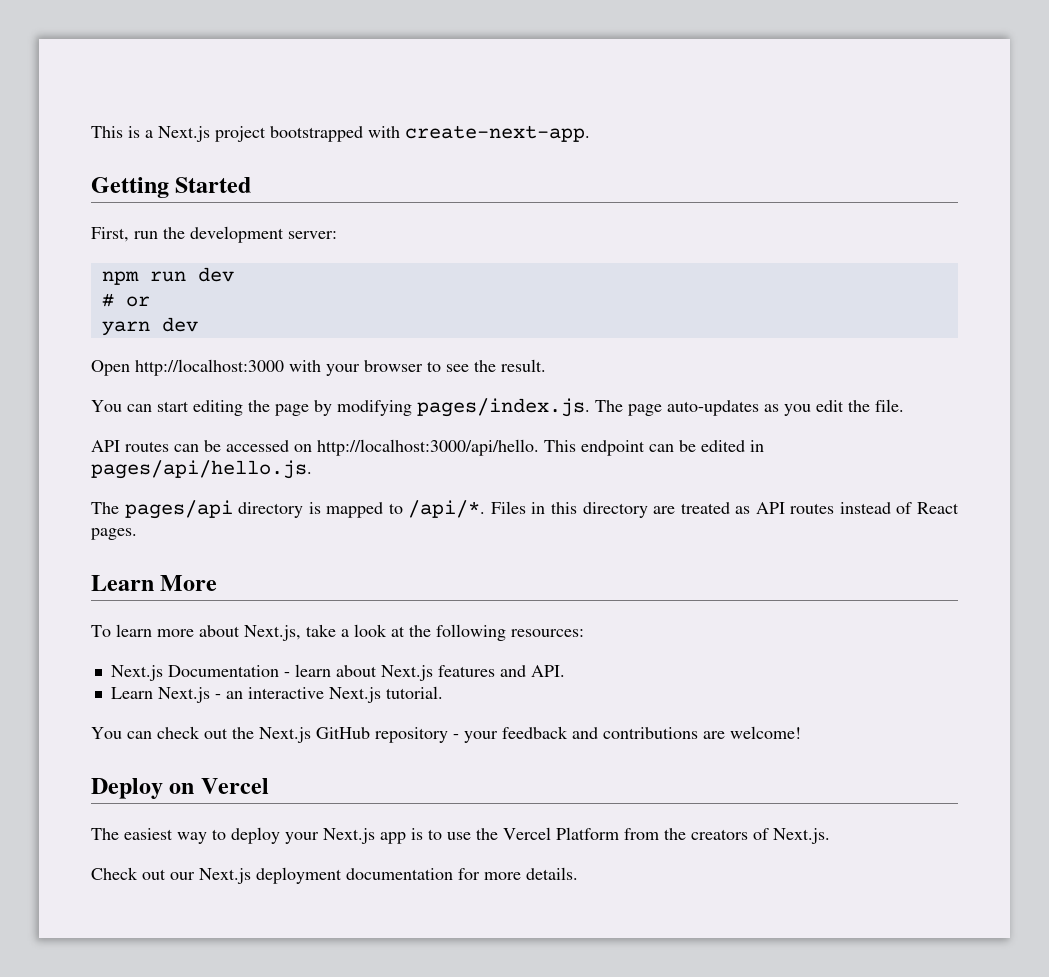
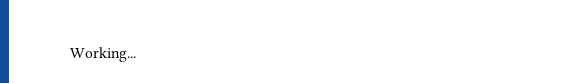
- This is a Next.js project bootstrapped with create-next-app.
- Getting Started
- First, run the development server:
- npm run dev
- # or
- yarn dev
- Open http://localhost:3000 with your browser to see the result.
- You can start editing the page by modifying pages/index.js. The page auto-updates as you edit the file.
- API routes can be accessed on http://localhost:3000/api/hello. This endpoint can be edited in pages/api/hello.js.
- The pages/api directory is mapped to /api/*. Files in this directory are treated as API routes instead of React pages.
- Learn More
- To learn more about Next.js, take a look at the following resources:
- Next.js Documentation - learn about Next.js features and API.
- Learn Next.js - an interactive Next.js tutorial.
- You can check out the Next.js GitHub repository - your feedback and contributions are welcome!
- Deploy on Vercel
- The easiest way to deploy your Next.js app is to use the Vercel Platform from the creators of Next.js.
- Check out our Next.js deployment documentation for more details.
+ Working...

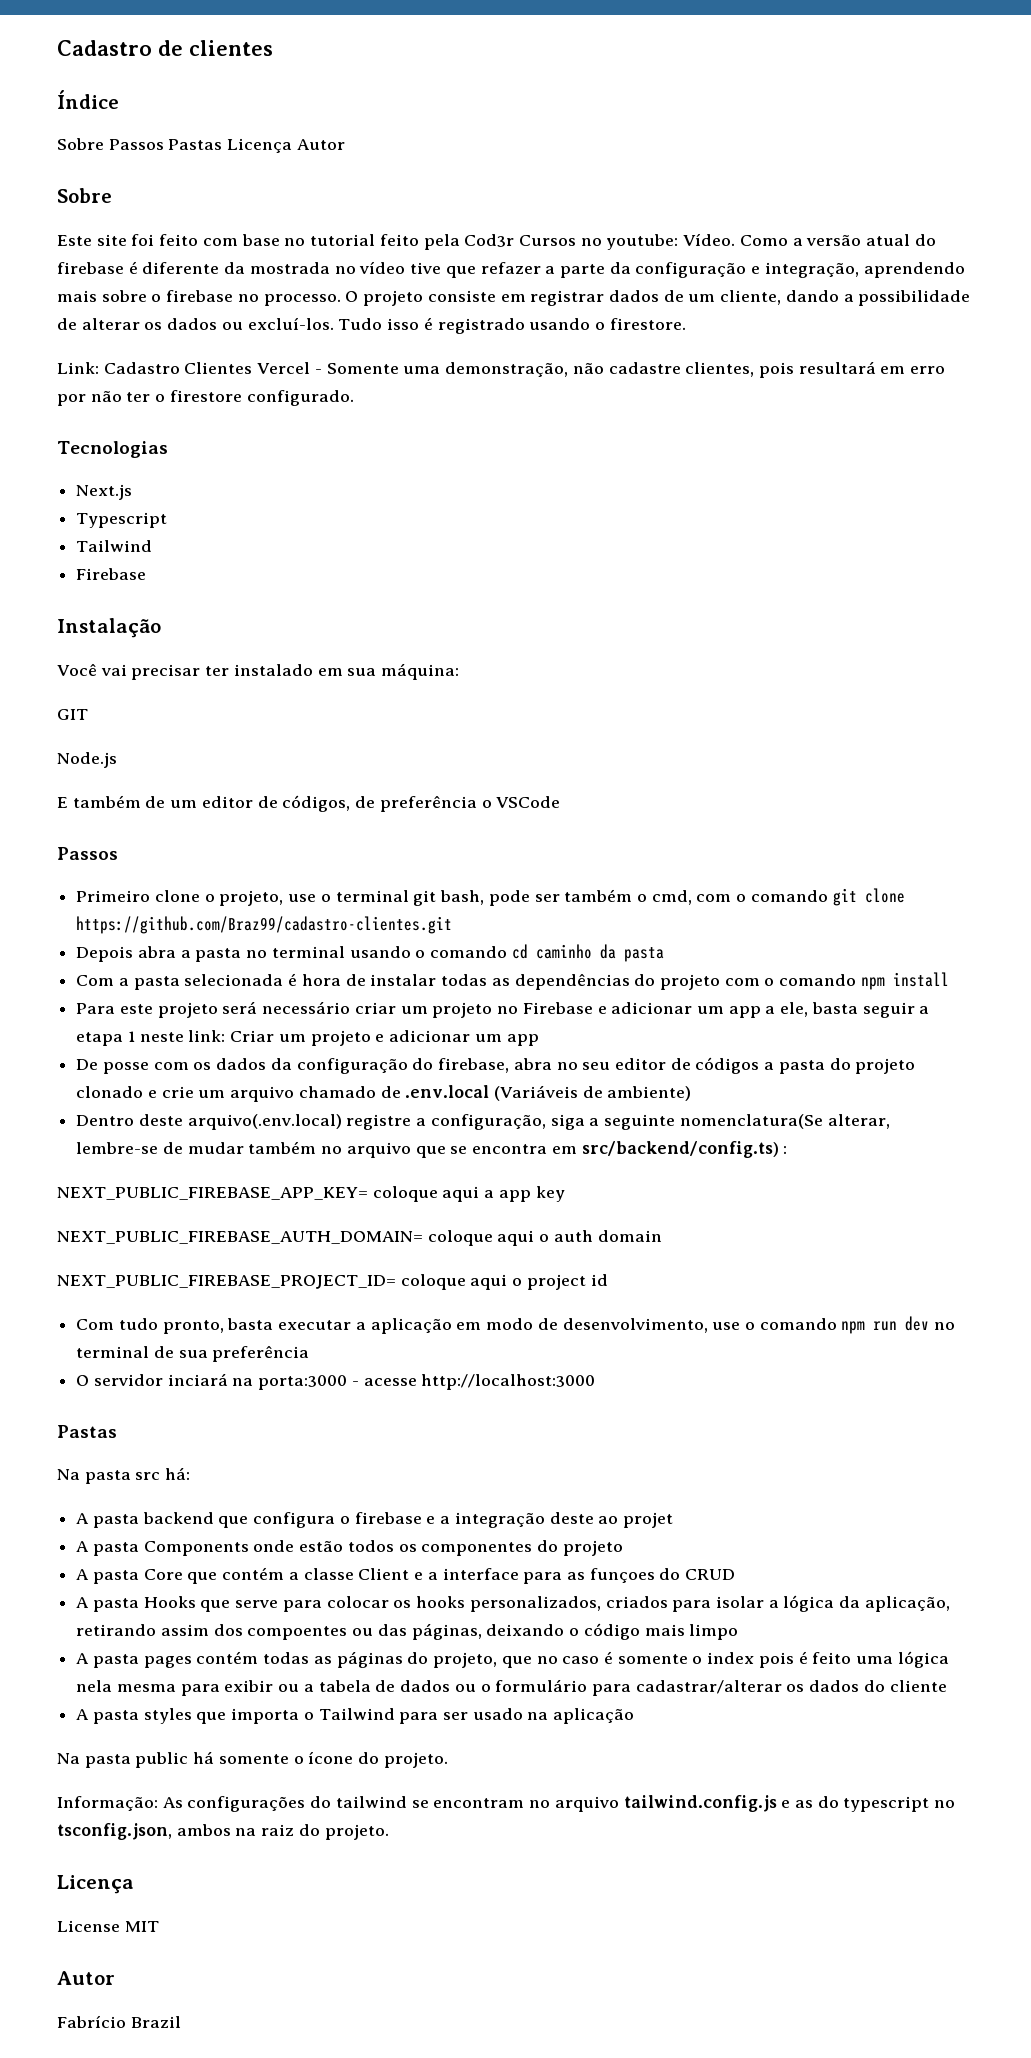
- Working...
+ Cadastro de clientes
+ Índice
+ Sobre Passos Pastas Licença Autor
+ Sobre
+ Este site foi feito com base no tutorial feito pela Cod3r Cursos no youtube: Vídeo. Como a versão atual do firebase é diferente da mostrada no vídeo tive que refazer a parte da configuração e integração, aprendendo mais sobre o firebase no processo. O projeto consiste em registrar dados de um cliente, dando a possibilidade de alterar os dados ou excluí-los. Tudo isso é registrado usando o firestore.
+ Link: Cadastro Clientes Vercel - Somente uma demonstração, não cadastre clientes, pois resultará em erro por não ter o firestore configurado.
+ Tecnologias
+ Next.js
+ Typescript
+ Tailwind
+ Firebase
+ Instalação
+ Você vai precisar ter instalado em sua máquina:
+ GIT
+ Node.js
+ E também de um editor de códigos, de preferência o VSCode
+ Passos
+ Primeiro clone o projeto, use o terminal git bash, pode ser também o cmd, com o comando git clone https://github.com/Braz99/cadastro-clientes.git
+ Depois abra a pasta no terminal usando o comando cd caminho da pasta
+ Com a pasta selecionada é hora de instalar todas as dependências do projeto com o comando npm install
+ Para este projeto será necessário criar um projeto no Firebase e adicionar um app a ele, basta seguir a etapa 1 neste link: Criar um projeto e adicionar um app
+ De posse com os dados da configuração do firebase, abra no seu editor de códigos a pasta do projeto clonado e crie um arquivo chamado de .env.local (Variáveis de ambiente)
+ Dentro deste arquivo(.env.local) registre a configuração, siga a seguinte nomenclatura(Se alterar, lembre-se de mudar também no arquivo que se encontra em src/backend/config.ts) :
+ NEXT_PUBLIC_FIREBASE_APP_KEY= coloque aqui a app key
+ NEXT_PUBLIC_FIREBASE_AUTH_DOMAIN= coloque aqui o auth domain
+ NEXT_PUBLIC_FIREBASE_PROJECT_ID= coloque aqui o project id
+ Com tudo pronto, basta executar a aplicação em modo de desenvolvimento, use o comando npm run dev no terminal de sua preferência
+ O servidor inciará na porta:3000 - acesse http://localhost:3000
+ Pastas
+ Na pasta src há:
+ A pasta backend que configura o firebase e a integração deste ao projet
+ A pasta Components onde estão todos os componentes do projeto
+ A pasta Core que contém a classe Client e a interface para as funçoes do CRUD
+ A pasta Hooks que serve para colocar os hooks personalizados, criados para isolar a lógica da aplicação, retirando assim dos compoentes ou das páginas, deixando o código mais limpo
+ A pasta pages contém todas as páginas do projeto, que no caso é somente o index pois é feito uma lógica nela mesma para exibir ou a tabela de dados ou o formulário para cadastrar/alterar os dados do cliente
+ A pasta styles que importa o Tailwind para ser usado na aplicação
+ Na pasta public há somente o ícone do projeto.
+ Informação: As configurações do tailwind se encontram no arquivo tailwind.config.js e as do typescript no tsconfig.json, ambos na raiz do projeto.
+ Licença
+ License MIT
+ Autor
+ Fabrício Brazil

